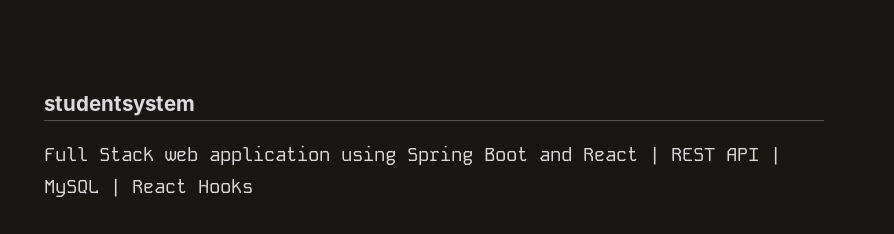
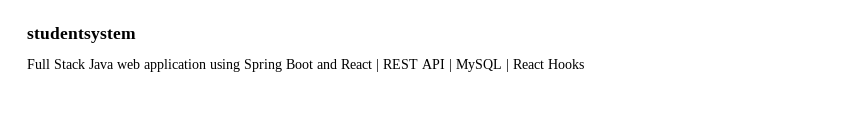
- Full Stack web application using Spring Boot and React | REST API | MySQL | React Hooks
+ Full Stack Java web application using Spring Boot and React | REST API | MySQL | React Hooks

